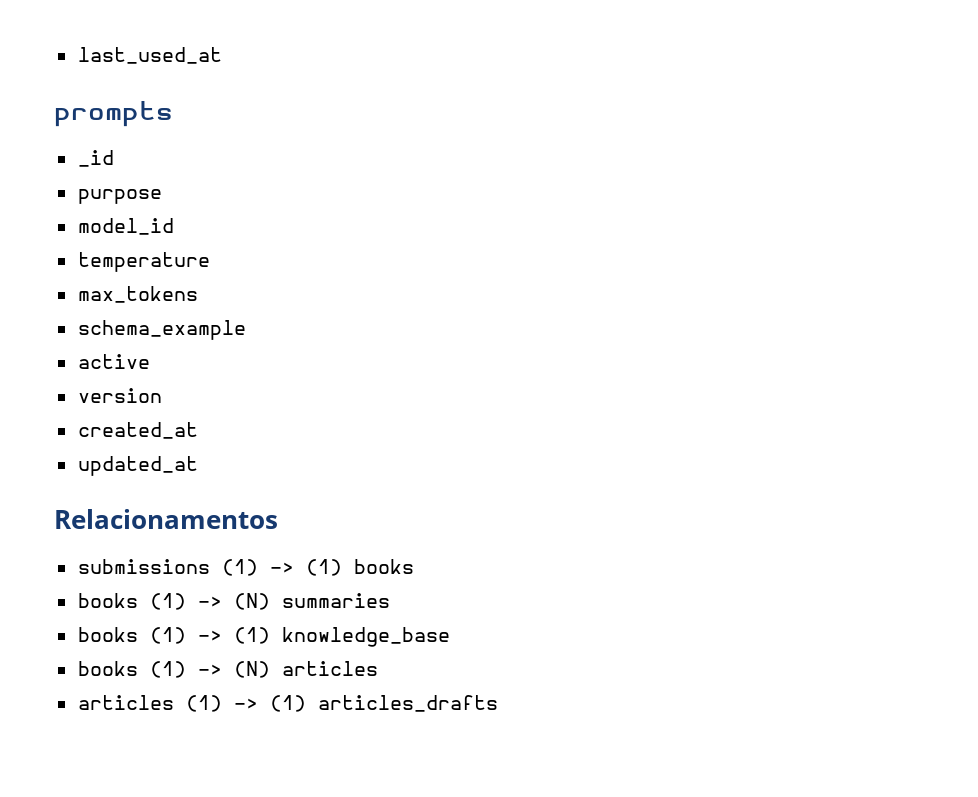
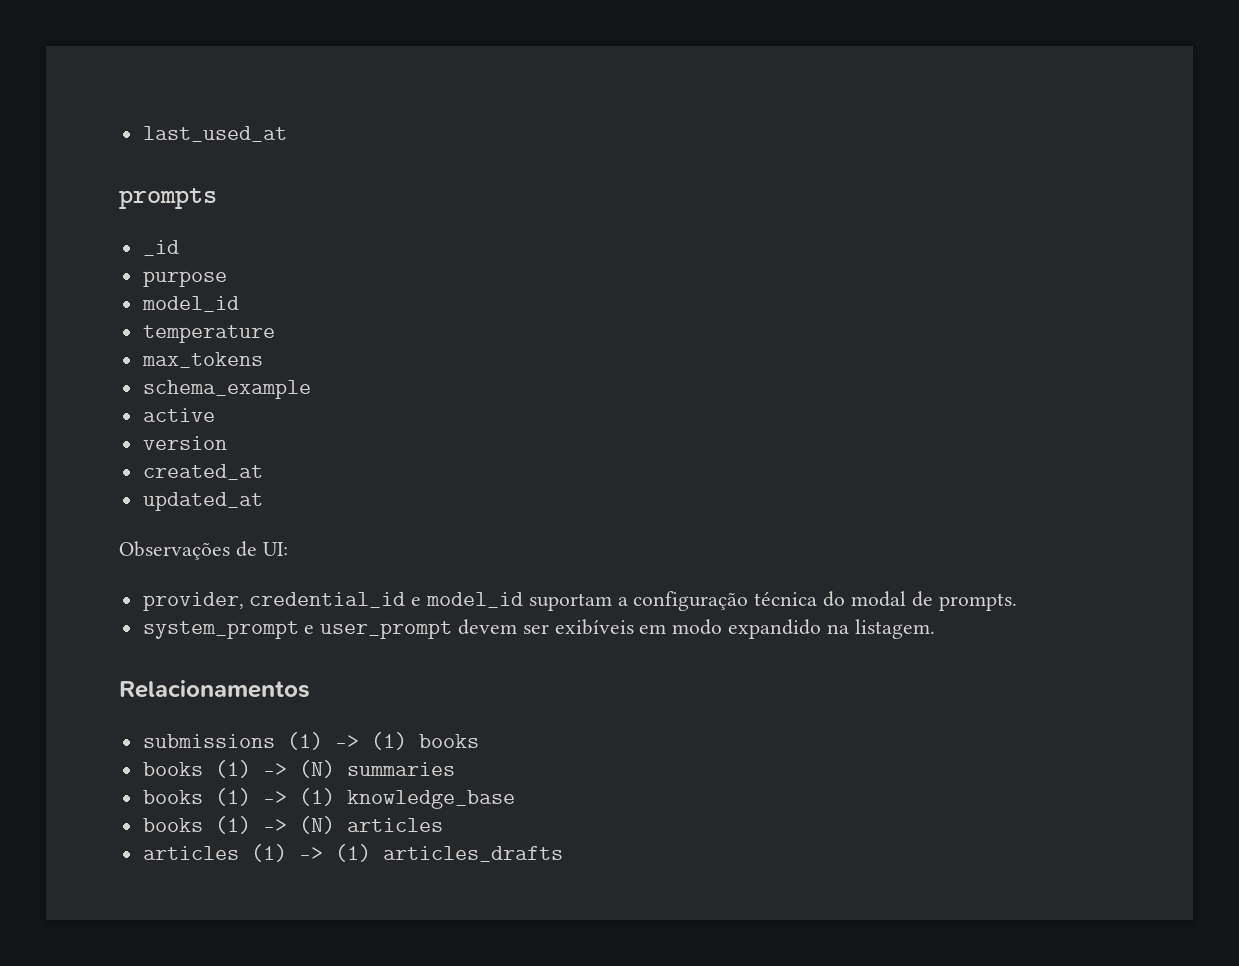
+ Observações de UI:
+ provider, credential_id e model_id suportam a configuração técnica do modal de prompts.
+ system_prompt e user_prompt devem ser exibíveis em modo expandido na listagem.

